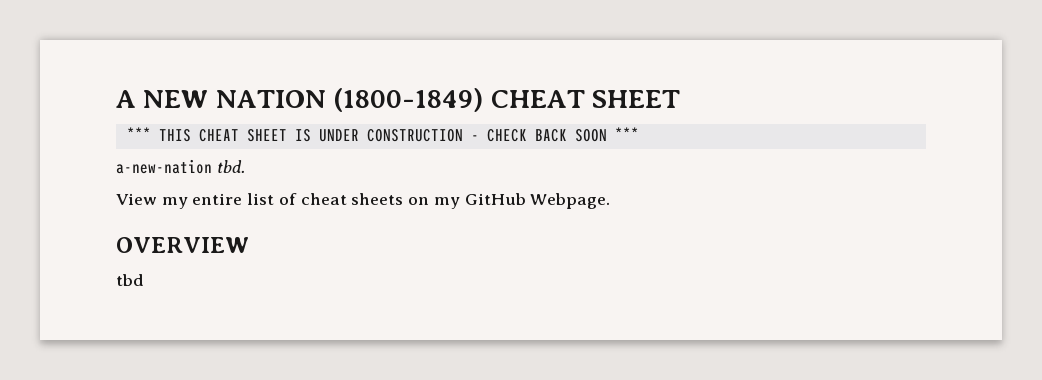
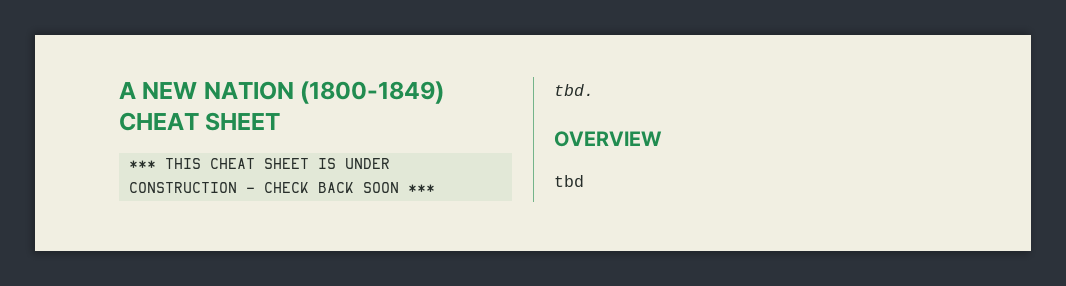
- a-new-nation tbd.
+ tbd.
- View my entire list of cheat sheets on my GitHub Webpage.

